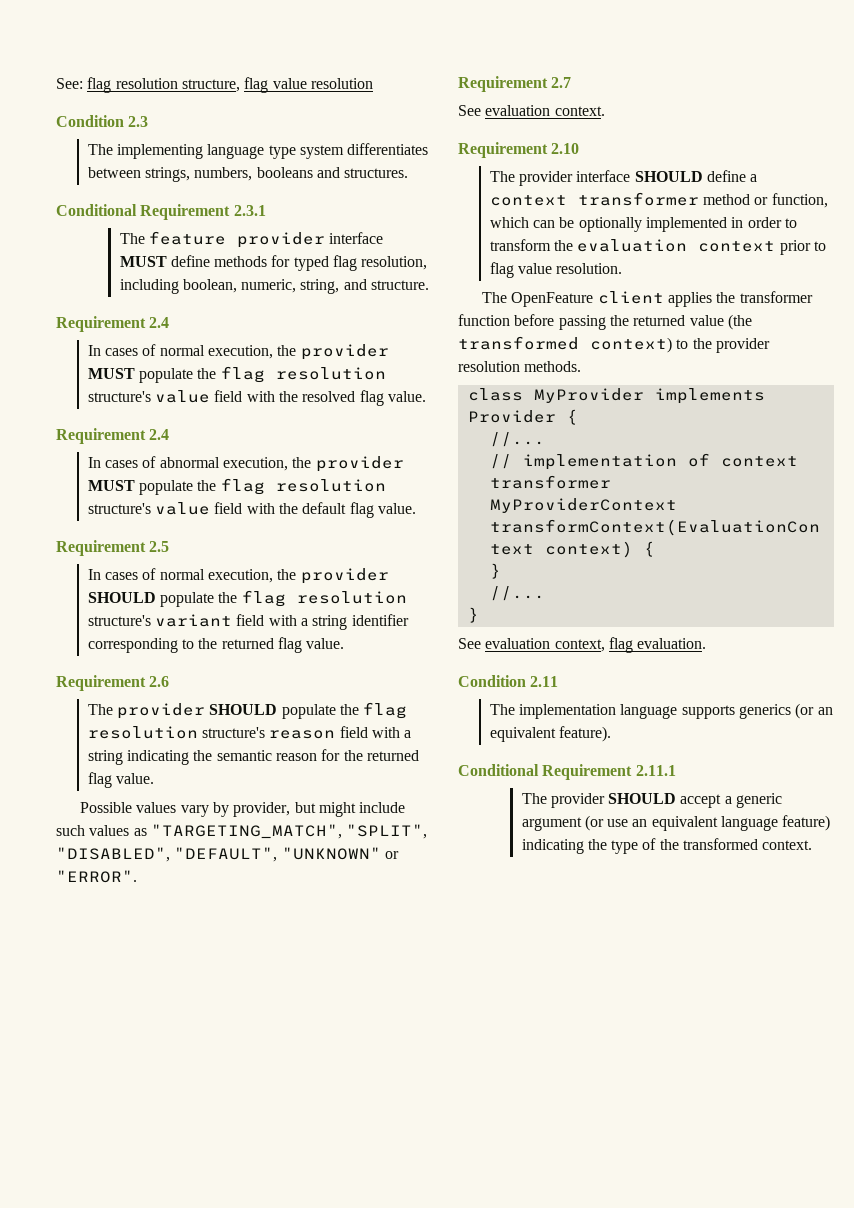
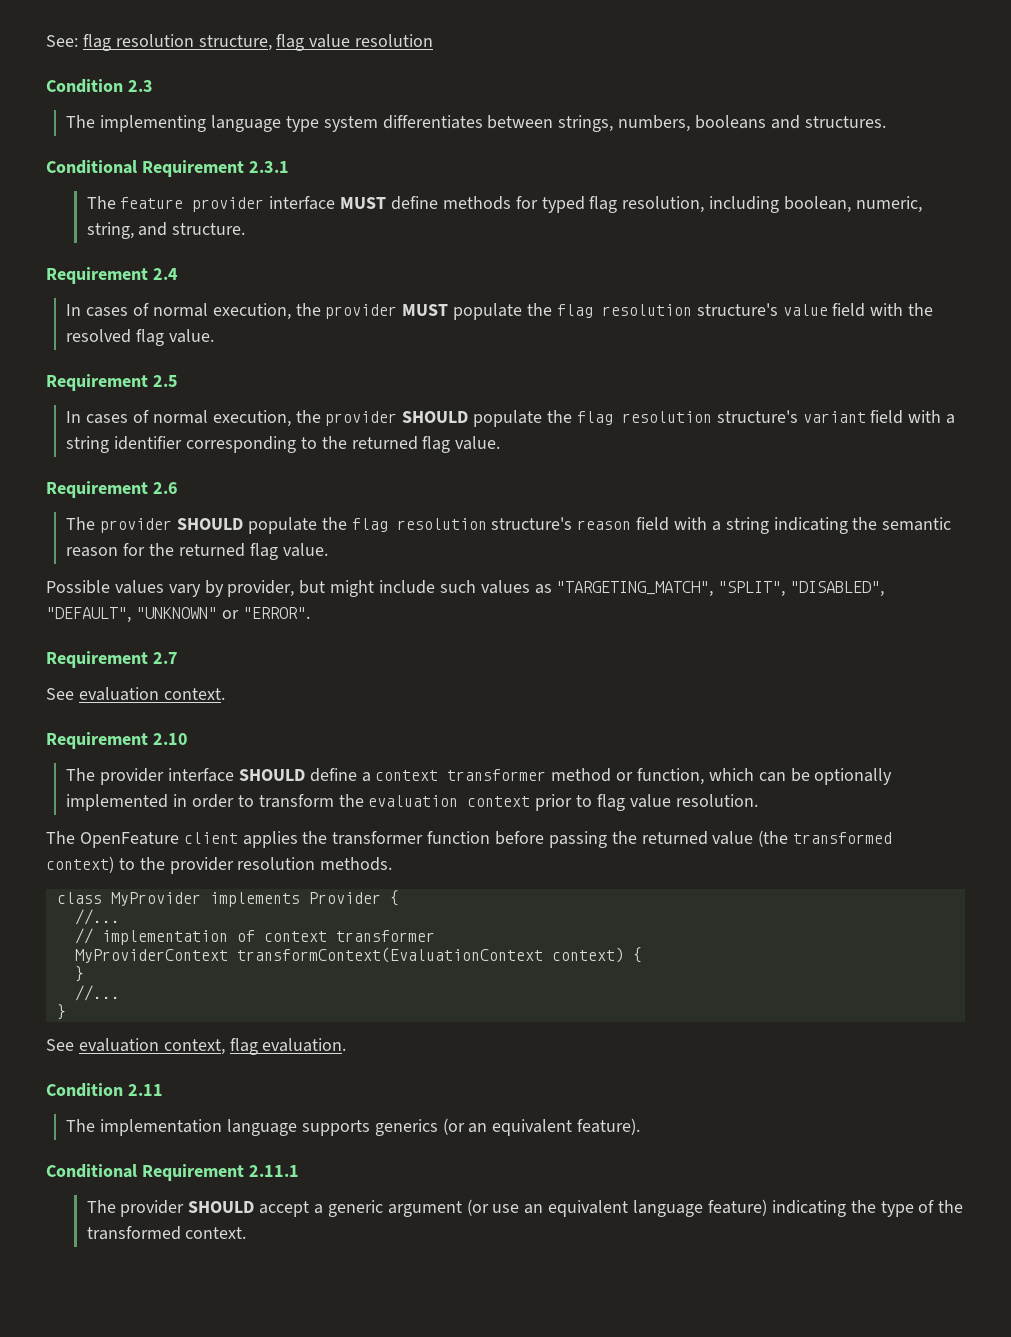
  In cases of normal execution, the provider MUST populate the flag resolution structure's value field with the resolved flag value.
- Requirement 2.4
- In cases of abnormal execution, the provider MUST populate the flag resolution structure's value field with the default flag value.

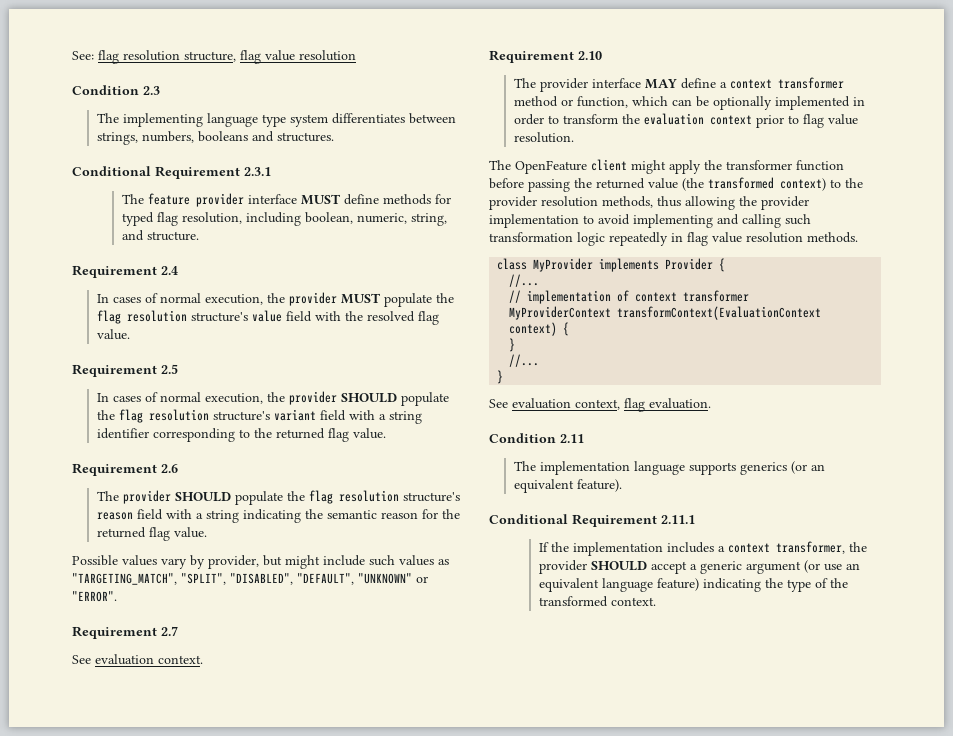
- The provider interface SHOULD define a context transformer method or function, which can be optionally implemented in order to transform the evaluation context prior to flag value resolution.
+ The provider interface MAY define a context transformer method or function, which can be optionally implemented in order to transform the evaluation context prior to flag value resolution.
- The OpenFeature client applies the transformer function before passing the returned value (the transformed context) to the provider resolution methods.
+ The OpenFeature client might apply the transformer function before passing the returned value (the transformed context) to the provider resolution methods, thus allowing the provider implementation to avoid implementing and calling such transformation logic repeatedly in flag value resolution methods.
- The provider SHOULD accept a generic argument (or use an equivalent language feature) indicating the type of the transformed context.
+ If the implementation includes a context transformer, the provider SHOULD accept a generic argument (or use an equivalent language feature) indicating the type of the transformed context.

